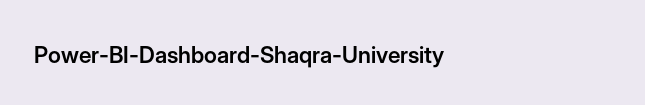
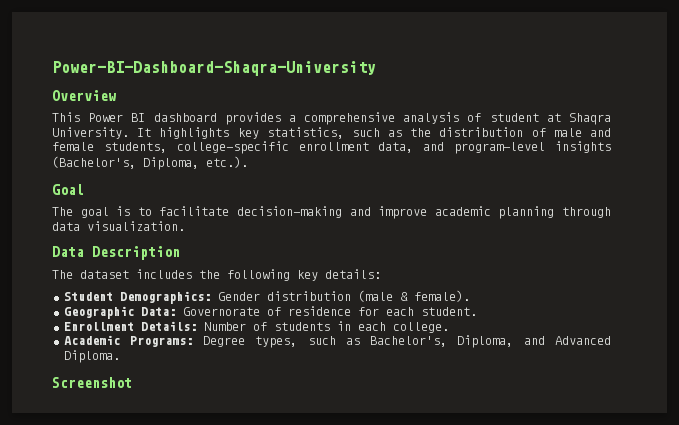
+ Overview
+ This Power BI dashboard provides a comprehensive analysis of student at Shaqra University. It highlights key statistics, such as the distribution of male and female students, college-specific enrollment data, and program-level insights (Bachelor's, Diploma, etc.).
+ Goal
+ The goal is to facilitate decision-making and improve academic planning through data visualization.
+ Data Description
+ The dataset includes the following key details:
+ Student Demographics: Gender distribution (male & female).
+ Geographic Data: Governorate of residence for each student.
+ Enrollment Details: Number of students in each college.
+ Academic Programs: Degree types, such as Bachelor's, Diploma, and Advanced Diploma.
+ Screenshot

